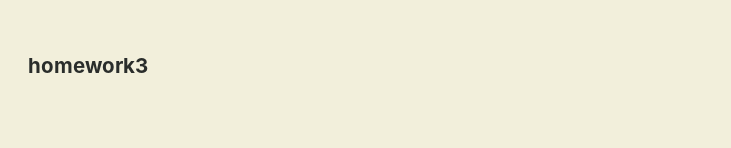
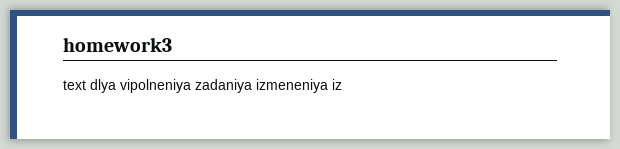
+ text dlya vipolneniya zadaniya izmeneniya iz

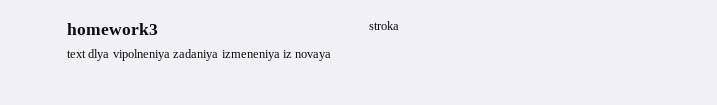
- text dlya vipolneniya zadaniya izmeneniya iz
+ text dlya vipolneniya zadaniya izmeneniya iz novaya stroka

